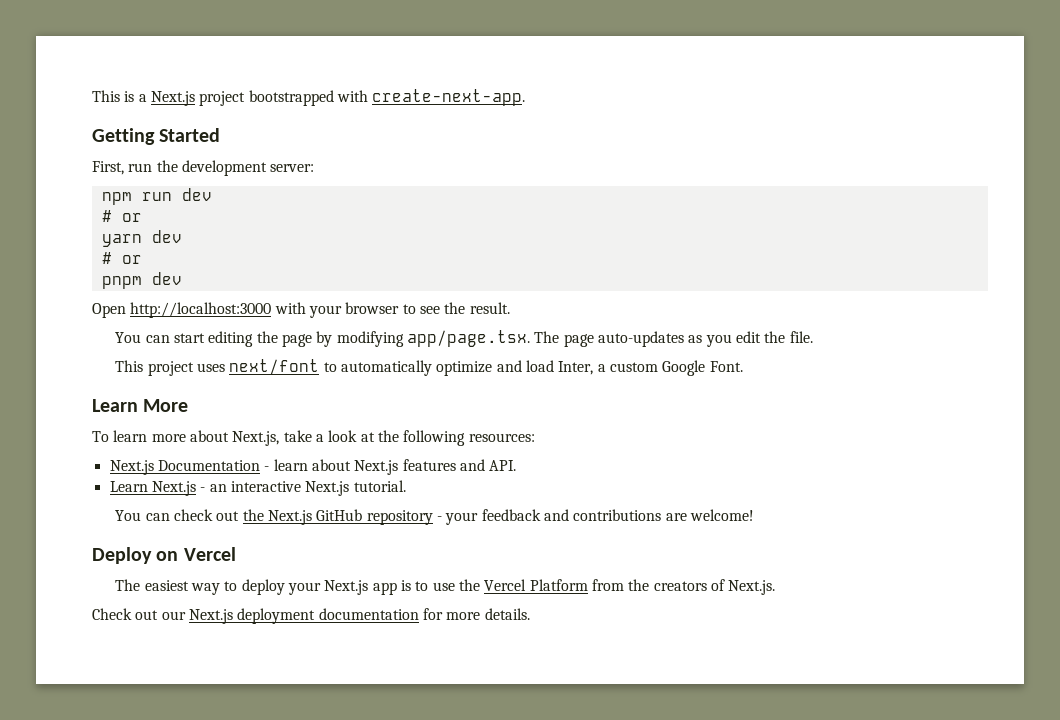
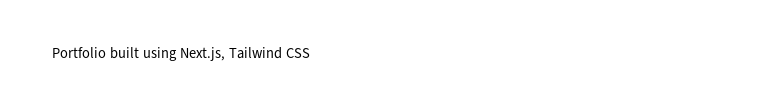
- This is a Next.js project bootstrapped with create-next-app.
- Getting Started
- First, run the development server:
- npm run dev
- # or
- yarn dev
- # or
- pnpm dev
- Open http://localhost:3000 with your browser to see the result.
- You can start editing the page by modifying app/page.tsx. The page auto-updates as you edit the file.
- This project uses next/font to automatically optimize and load Inter, a custom Google Font.
- Learn More
- To learn more about Next.js, take a look at the following resources:
- Next.js Documentation - learn about Next.js features and API.
- Learn Next.js - an interactive Next.js tutorial.
- You can check out the Next.js GitHub repository - your feedback and contributions are welcome!
- Deploy on Vercel
- The easiest way to deploy your Next.js app is to use the Vercel Platform from the creators of Next.js.
- Check out our Next.js deployment documentation for more details.
+ Portfolio built using Next.js, Tailwind CSS

